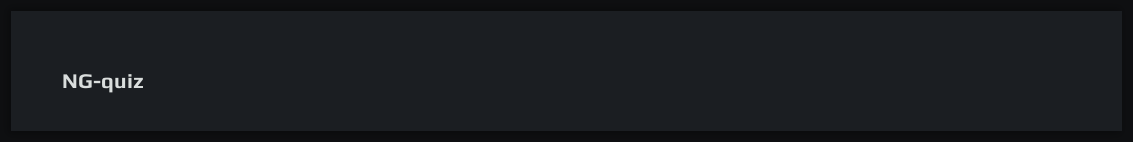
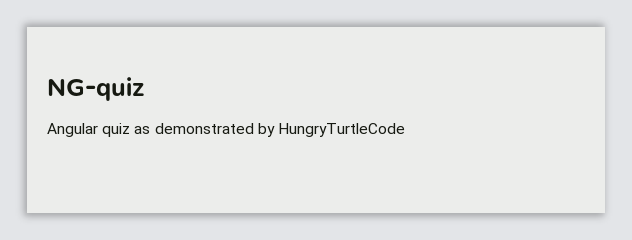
+ Angular quiz as demonstrated by HungryTurtleCode

